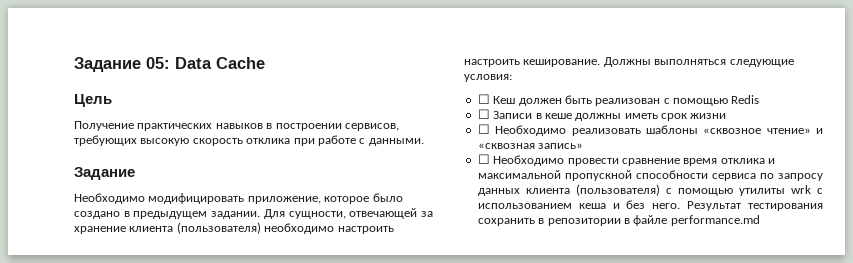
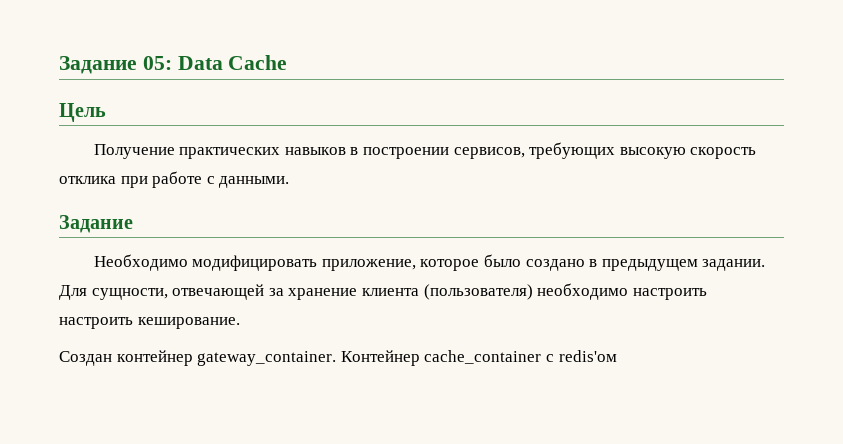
- Для сущности, отвечающей за хранение клиента (пользователя) необходимо настроить настроить кеширование. Должны выполняться следующие условия:
- ☐ Кеш должен быть реализован с помощью Redis
- ☐ Записи в кеше должны иметь срок жизни
- ☐ Необходимо реализовать шаблоны «сквозное чтение» и «сквозная запись»
- ☐ Необходимо провести сравнение время отклика и максимальной пропускной способности сервиса по запросу данных клиента (пользователя) с помощью утилиты wrk с использованием кеша и без него. Результат тестирования сохранить в репозитории в файле performance.md
+ Для сущности, отвечающей за хранение клиента (пользователя) необходимо настроить настроить кеширование.
+ Создан контейнер gateway_container. Контейнер cache_container с redis'ом

